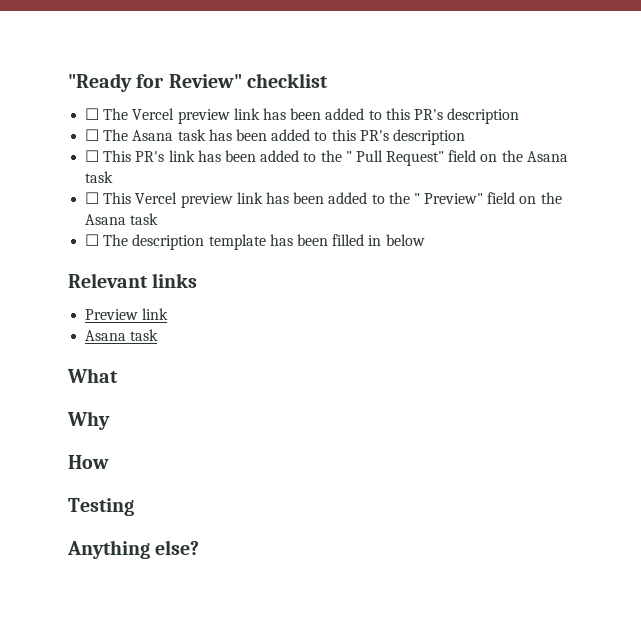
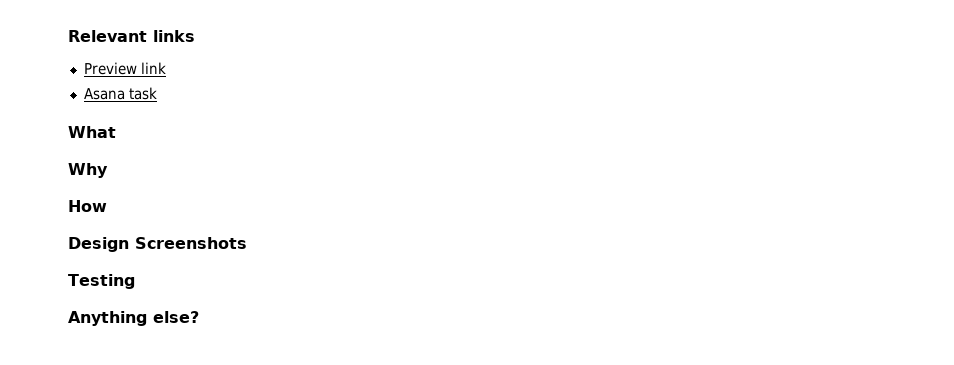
- "Ready for Review" checklist
- ☐ The Vercel preview link has been added to this PR's description
- ☐ The Asana task has been added to this PR's description
- ☐ This PR's link has been added to the " Pull Request" field on the Asana task
- ☐ This Vercel preview link has been added to the " Preview" field on the Asana task
- ☐ The description template has been filled in below
+ Design Screenshots

